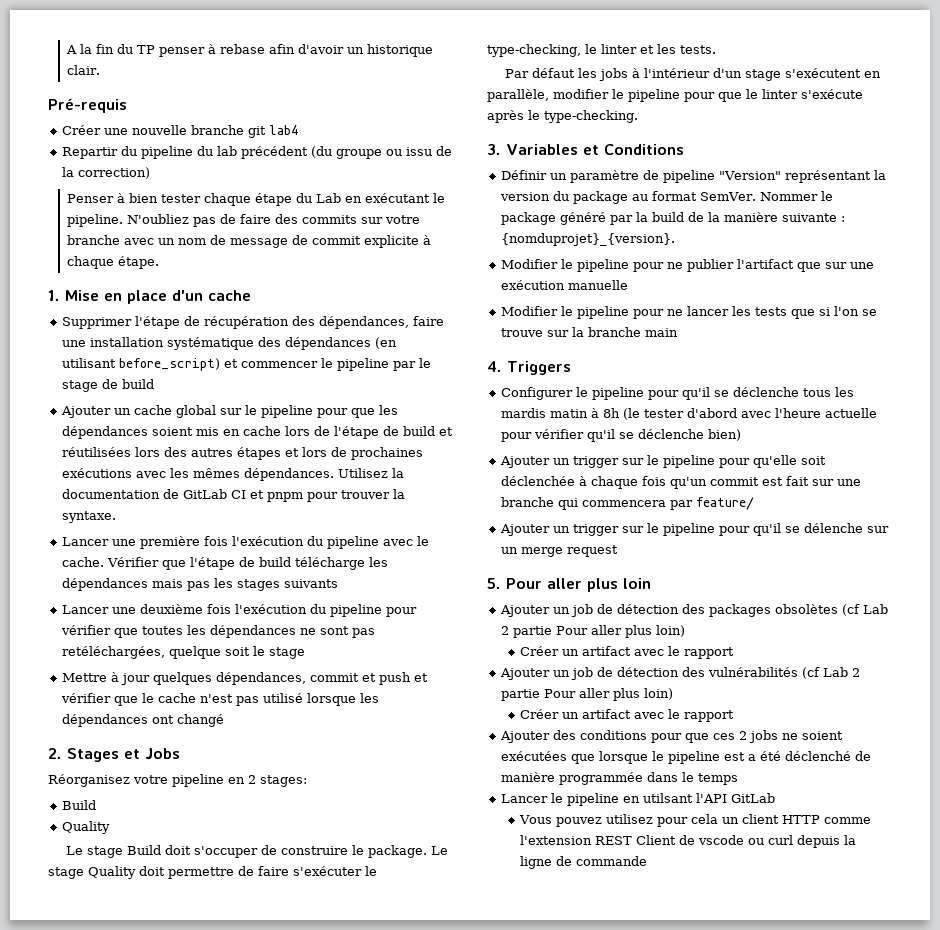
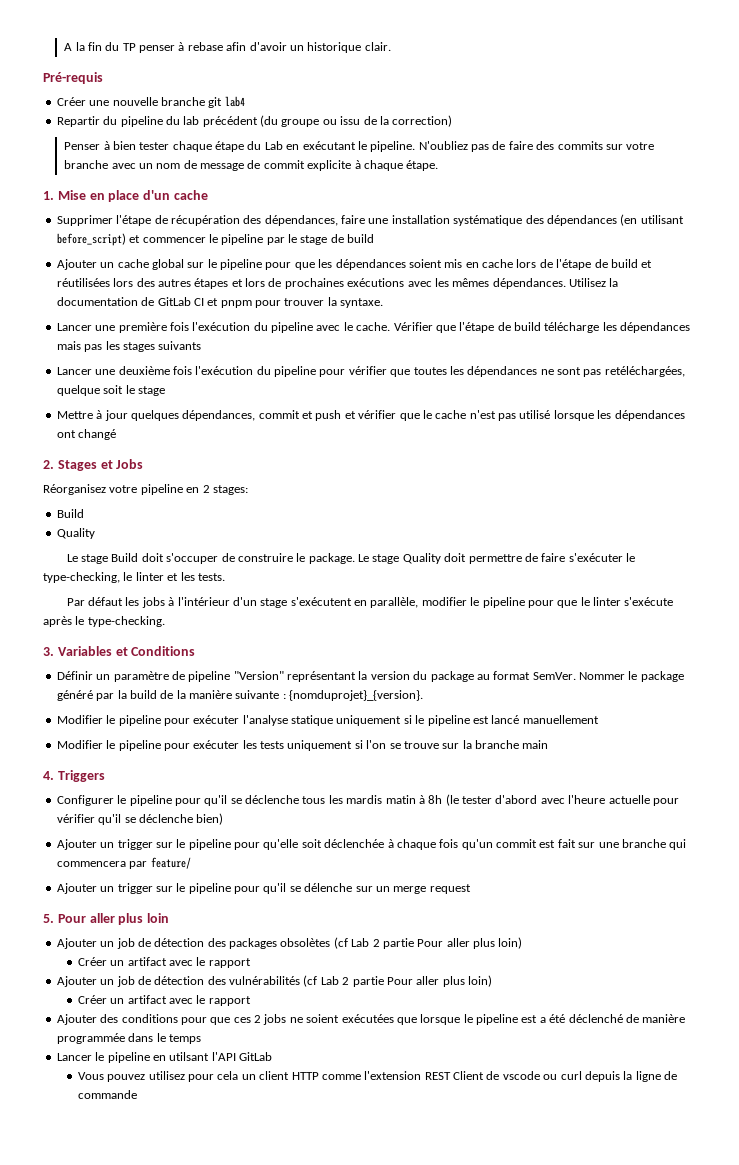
- Modifier le pipeline pour ne publier l'artifact que sur une exécution manuelle
- Modifier le pipeline pour ne lancer les tests que si l'on se trouve sur la branche main
+ Modifier le pipeline pour exécuter l'analyse statique uniquement si le pipeline est lancé manuellement
+ Modifier le pipeline pour exécuter les tests uniquement si l'on se trouve sur la branche main

